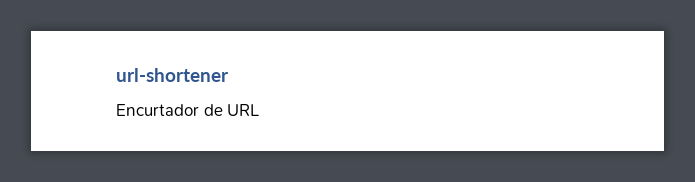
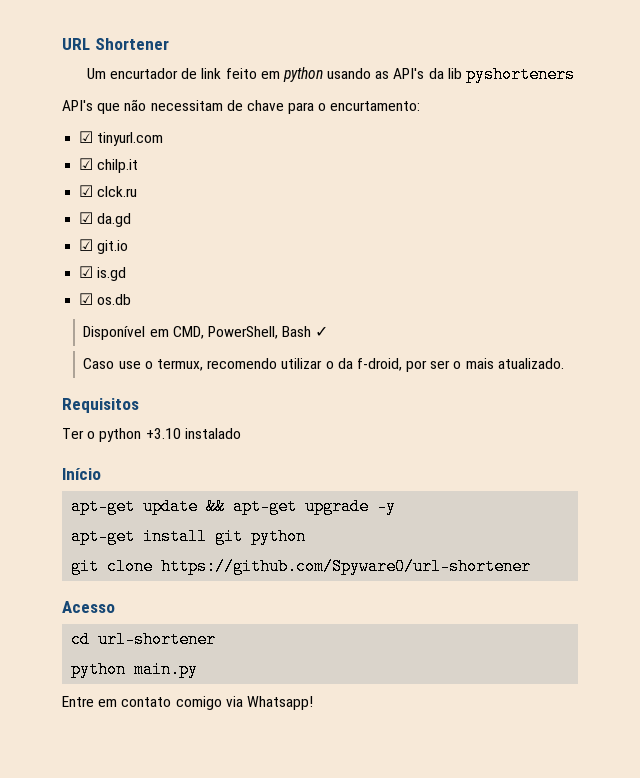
- url-shortener
- Encurtador de URL
+ URL Shortener
+ Um encurtador de link feito em python usando as API's da lib pyshorteners
+ API's que não necessitam de chave para o encurtamento:
+ ☑ tinyurl.com
+ ☑ chilp.it
+ ☑ clck.ru
+ ☑ da.gd
+ ☑ git.io
+ ☑ is.gd
+ ☑ os.db
+ Disponível em CMD, PowerShell, Bash ✓
+ Caso use o termux, recomendo utilizar o da f-droid, por ser o mais atualizado.
+ Requisitos
+ Ter o python +3.10 instalado
+ Início
+ apt-get update && apt-get upgrade -y
+ apt-get install git python
+ git clone https://github.com/Spyware0/url-shortener
+ Acesso
+ cd url-shortener
+ python main.py
+ Entre em contato comigo via Whatsapp!

